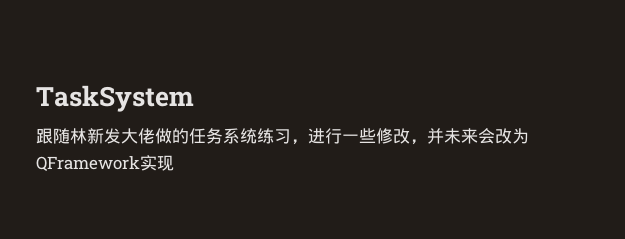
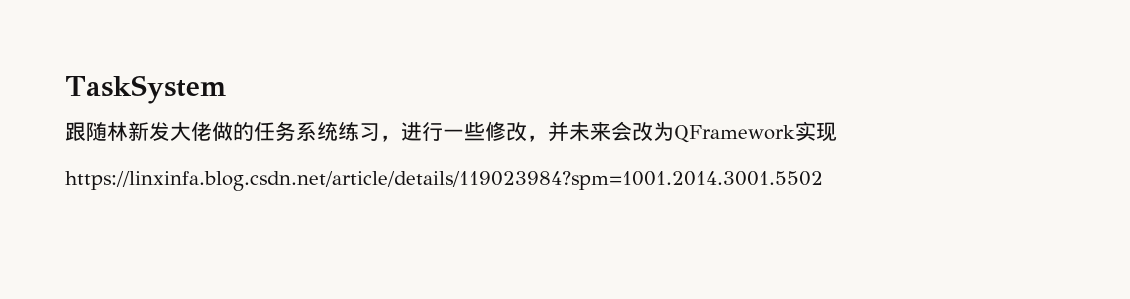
+ https://linxinfa.blog.csdn.net/article/details/119023984?spm=1001.2014.3001.5502

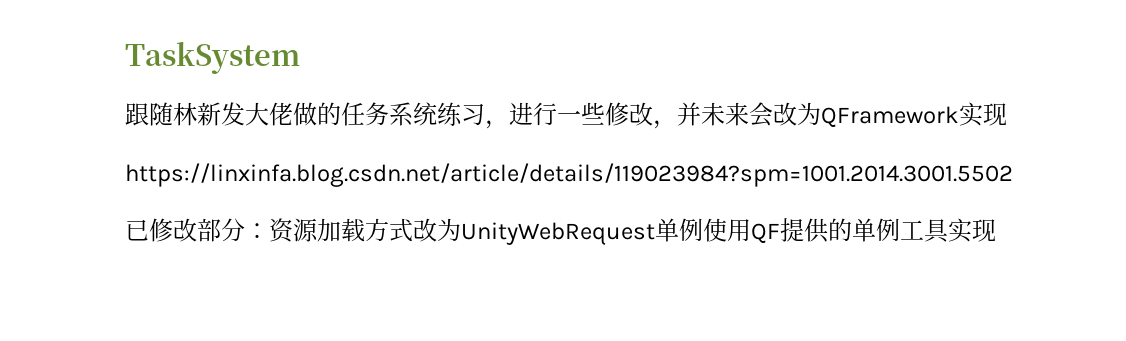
+ 已修改部分：资源加载方式改为UnityWebRequest单例使用QF提供的单例工具实现

